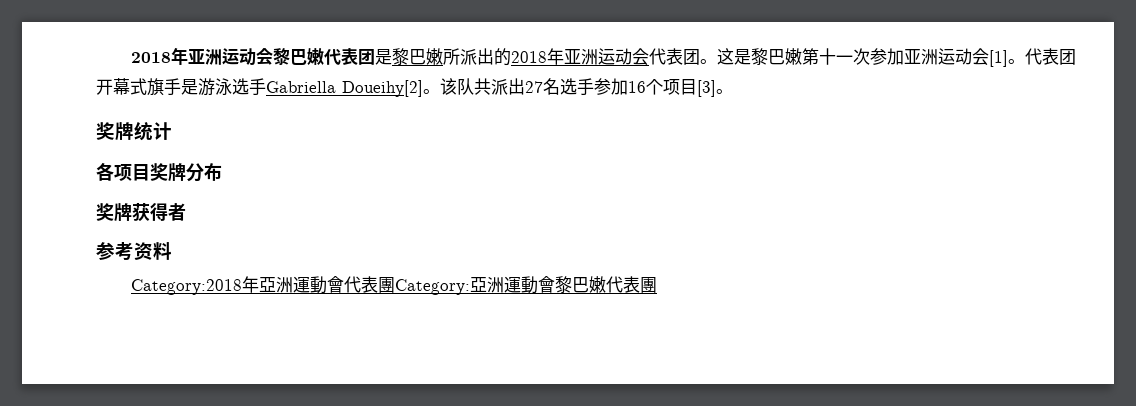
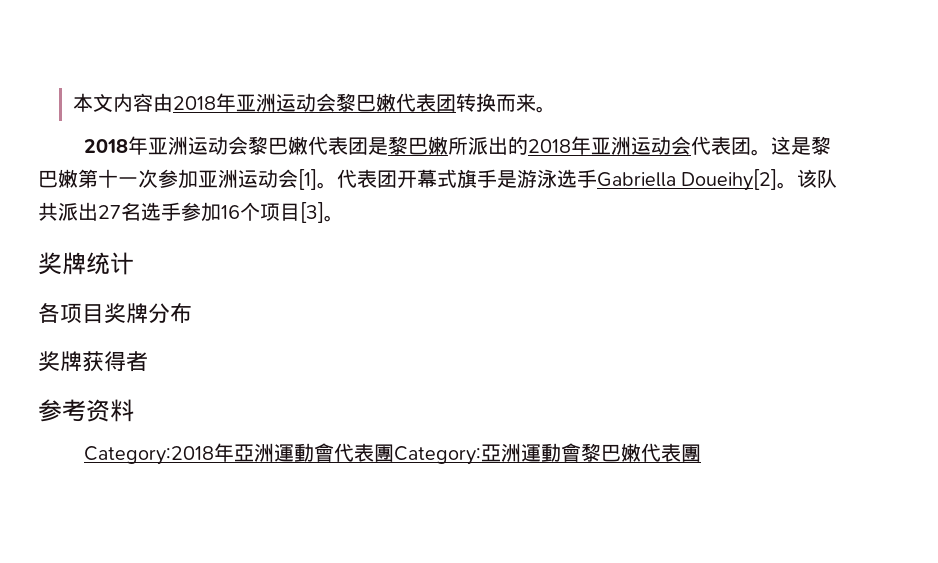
+ 本文内容由2018年亚洲运动会黎巴嫩代表团转换而来。

